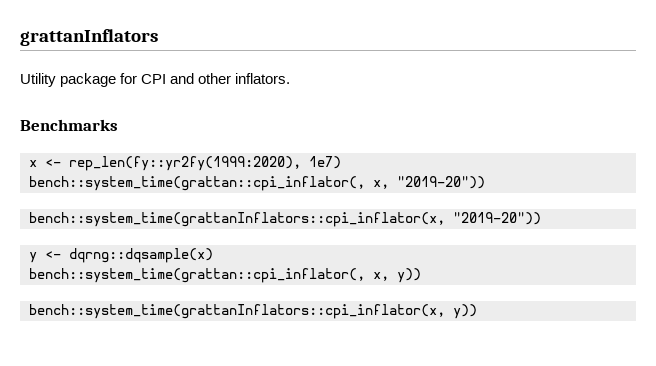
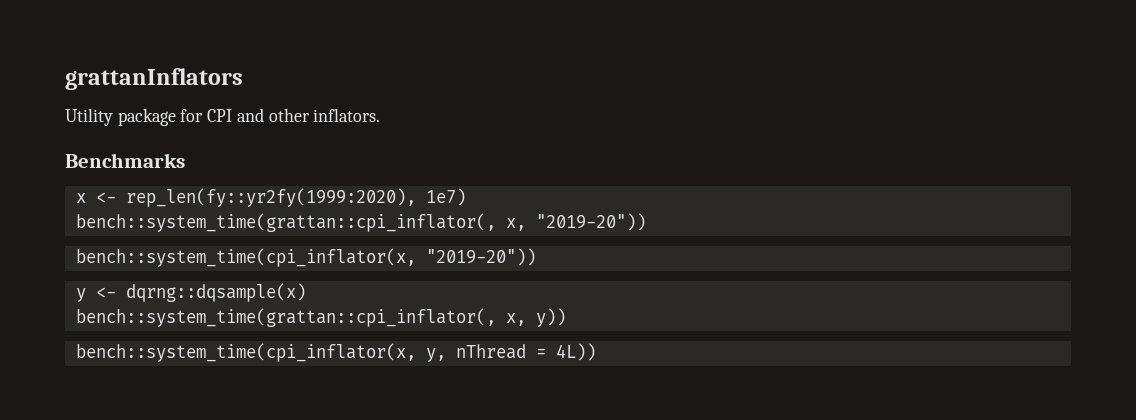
- bench::system_time(grattanInflators::cpi_inflator(x, "2019-20"))
+ bench::system_time(cpi_inflator(x, "2019-20"))
- bench::system_time(grattanInflators::cpi_inflator(x, y))
+ bench::system_time(cpi_inflator(x, y, nThread = 4L))

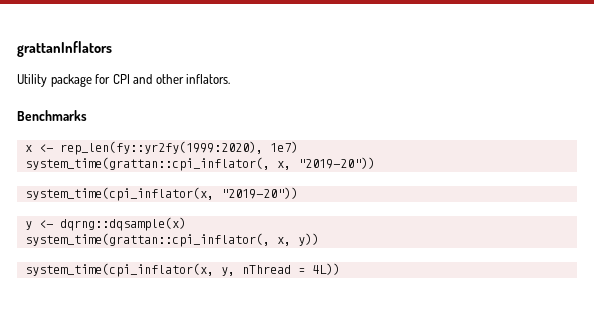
- bench::system_time(grattan::cpi_inflator(, x, "2019-20"))
+ system_time(grattan::cpi_inflator(, x, "2019-20"))
- bench::system_time(cpi_inflator(x, "2019-20"))
+ system_time(cpi_inflator(x, "2019-20"))
- bench::system_time(grattan::cpi_inflator(, x, y))
+ system_time(grattan::cpi_inflator(, x, y))
- bench::system_time(cpi_inflator(x, y, nThread = 4L))
+ system_time(cpi_inflator(x, y, nThread = 4L))

